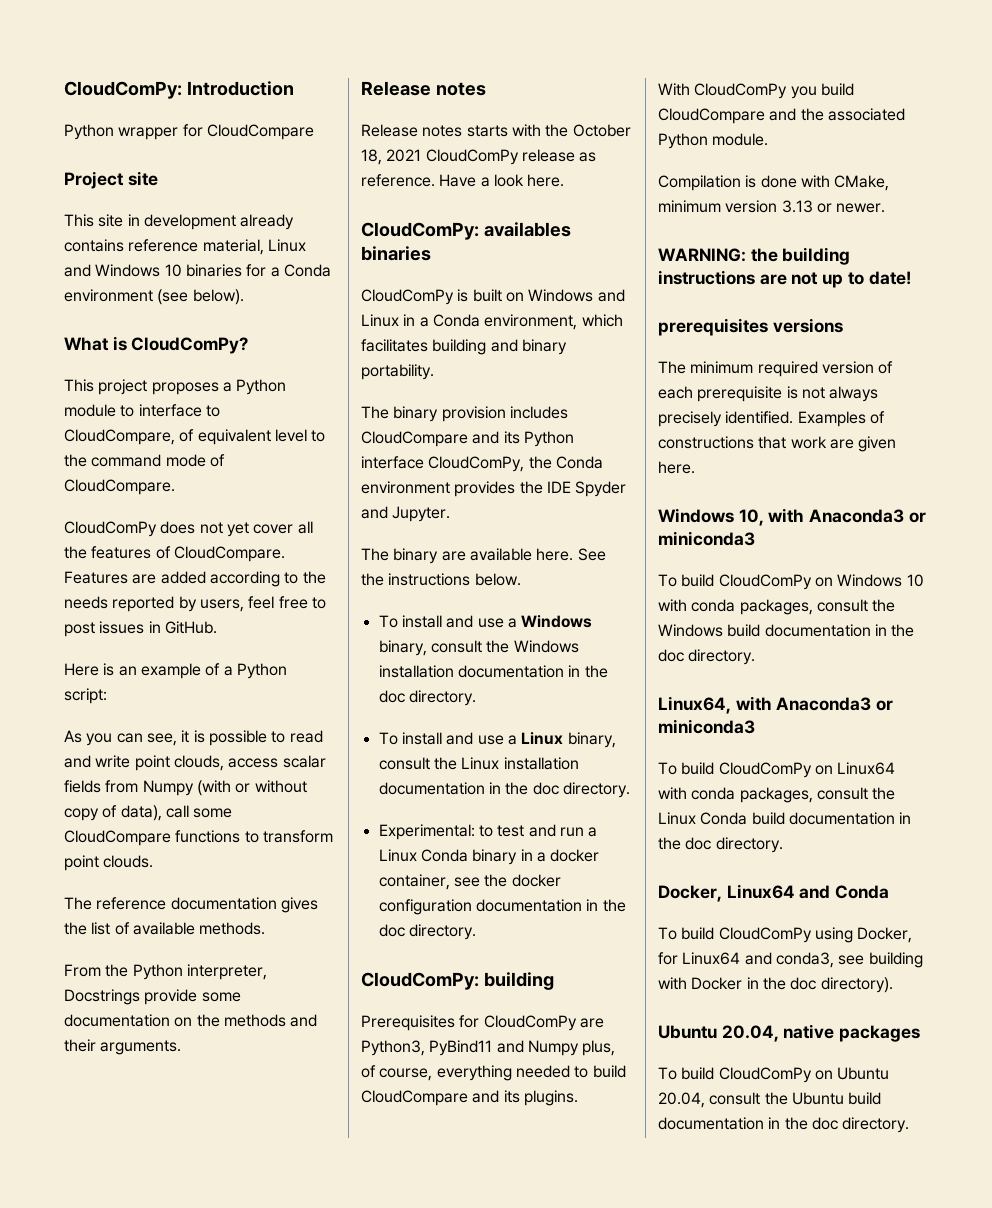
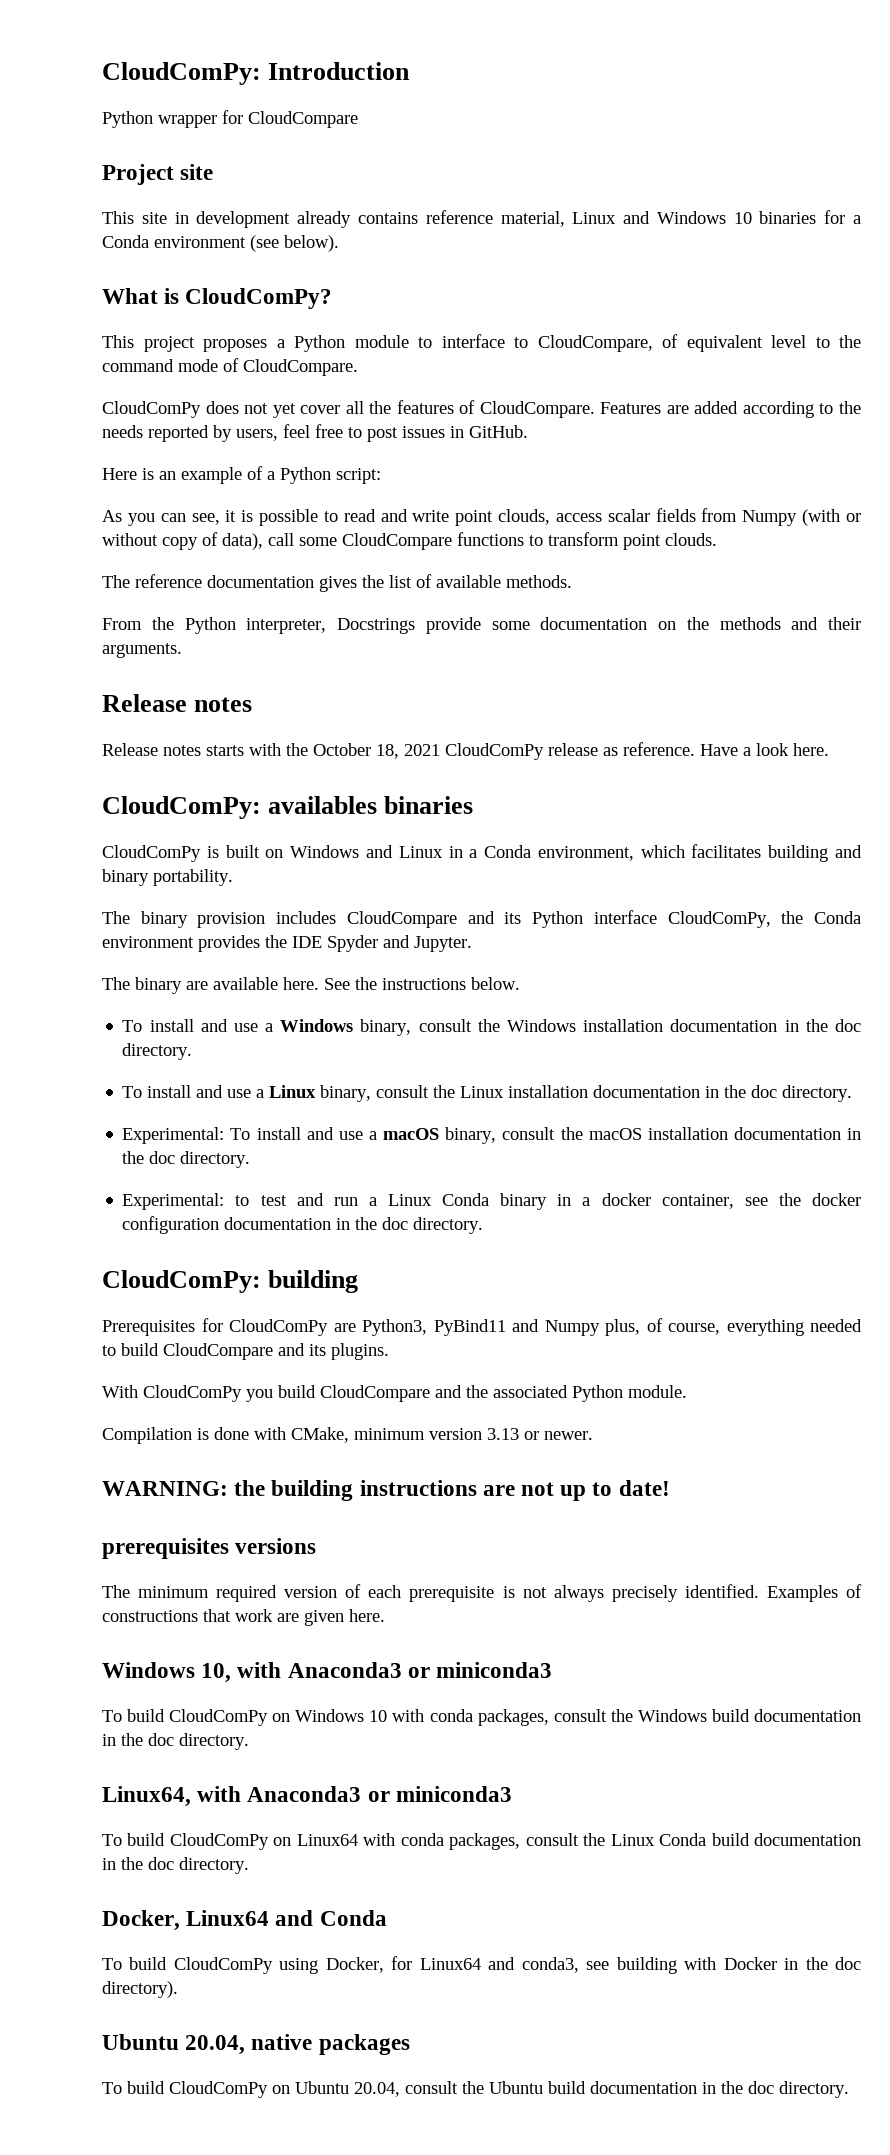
+ Experimental: To install and use a macOS binary, consult the macOS installation documentation in the doc directory.

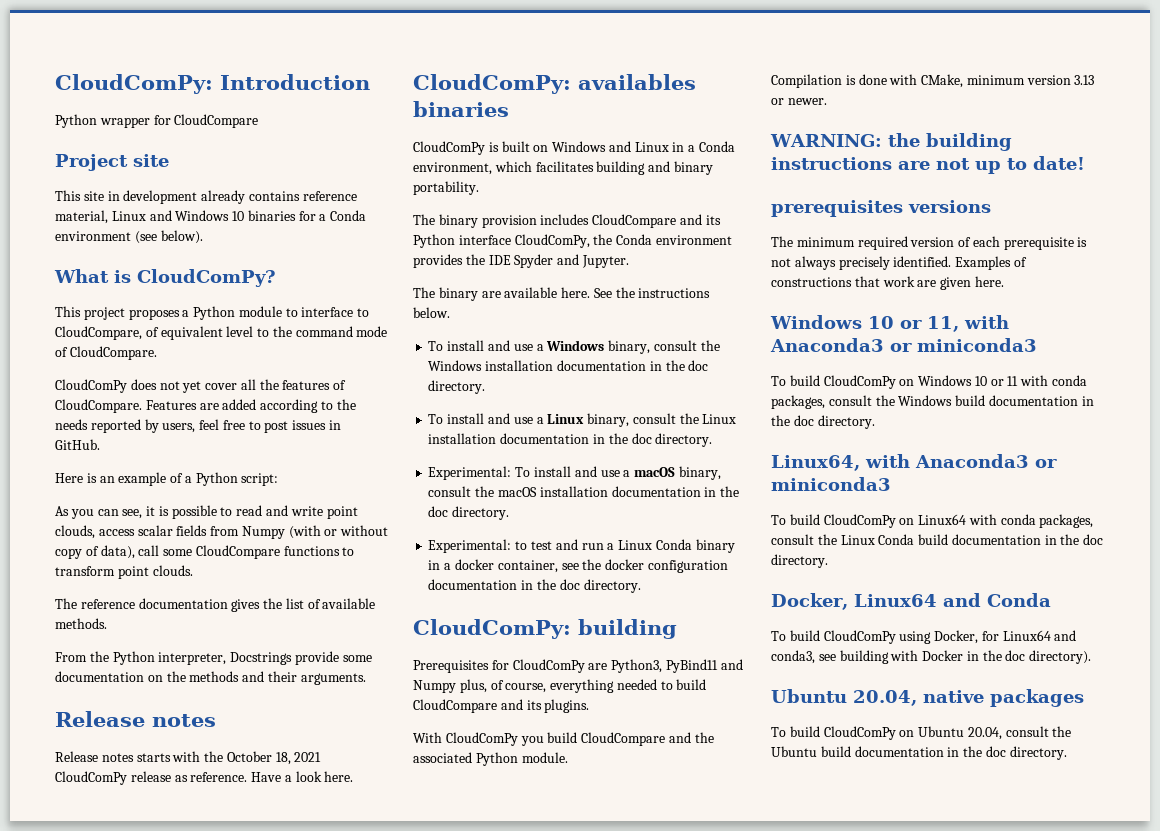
- Windows 10, with Anaconda3 or miniconda3
+ Windows 10 or 11, with Anaconda3 or miniconda3
- To build CloudComPy on Windows 10 with conda packages, consult the Windows build documentation in the doc directory.
+ To build CloudComPy on Windows 10 or 11 with conda packages, consult the Windows build documentation in the doc directory.

